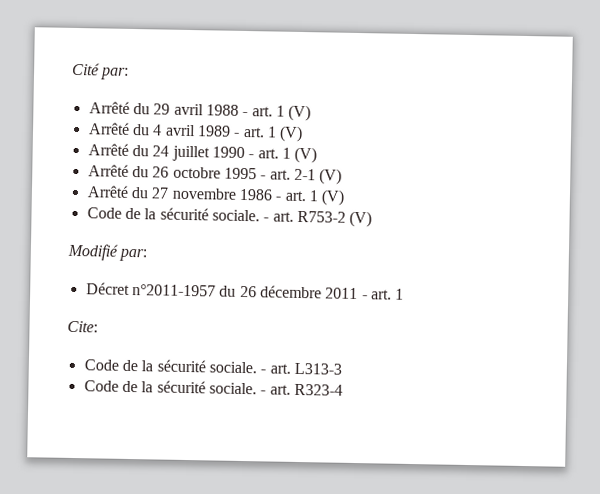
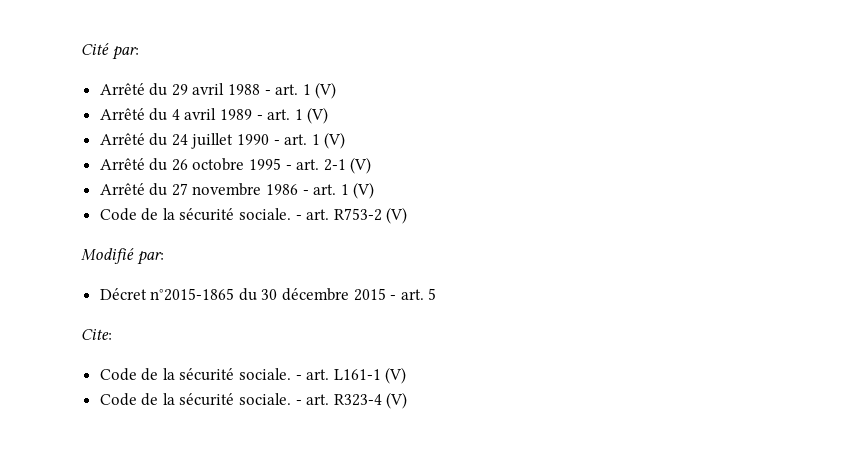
- Décret n°2011-1957 du 26 décembre 2011 - art. 1
+ Décret n°2015-1865 du 30 décembre 2015 - art. 5
- - art. L313-3
+ - art. L161-1 (V)
- - art. R323-4
+ - art. R323-4 (V)

